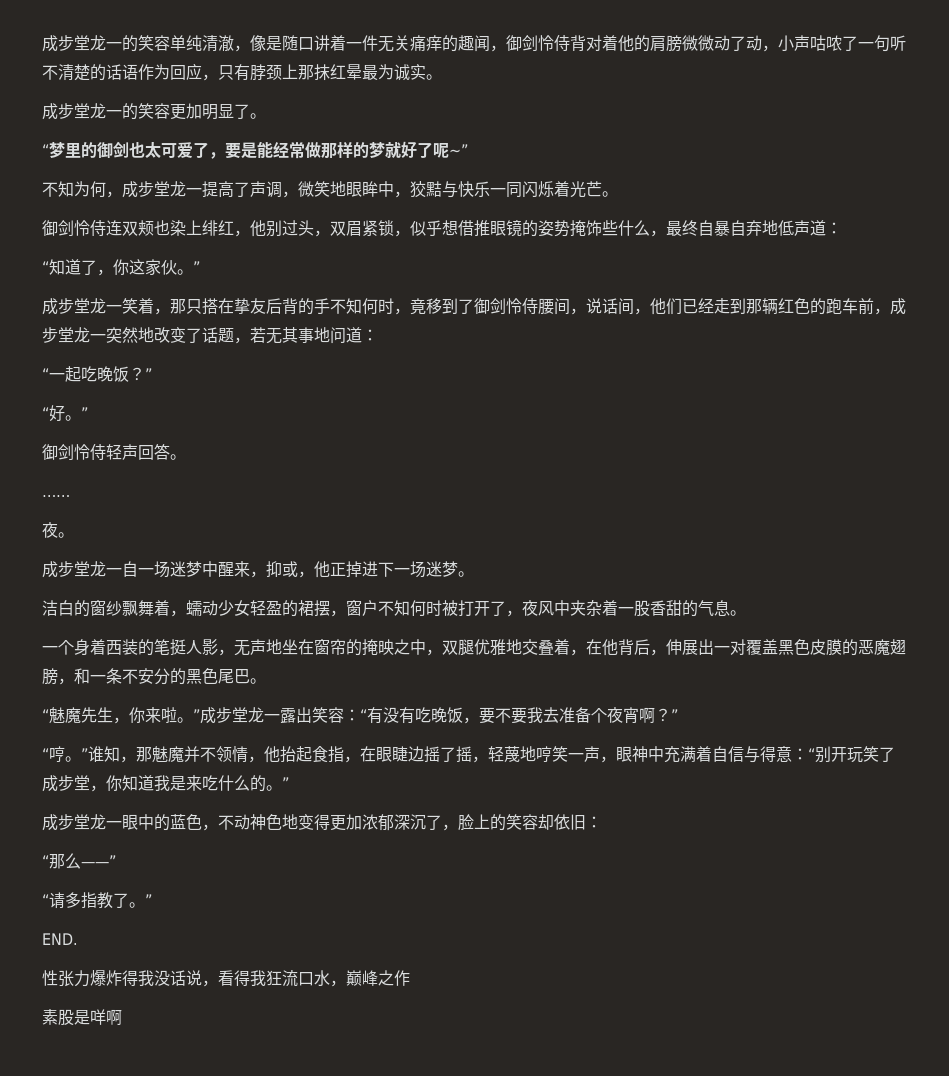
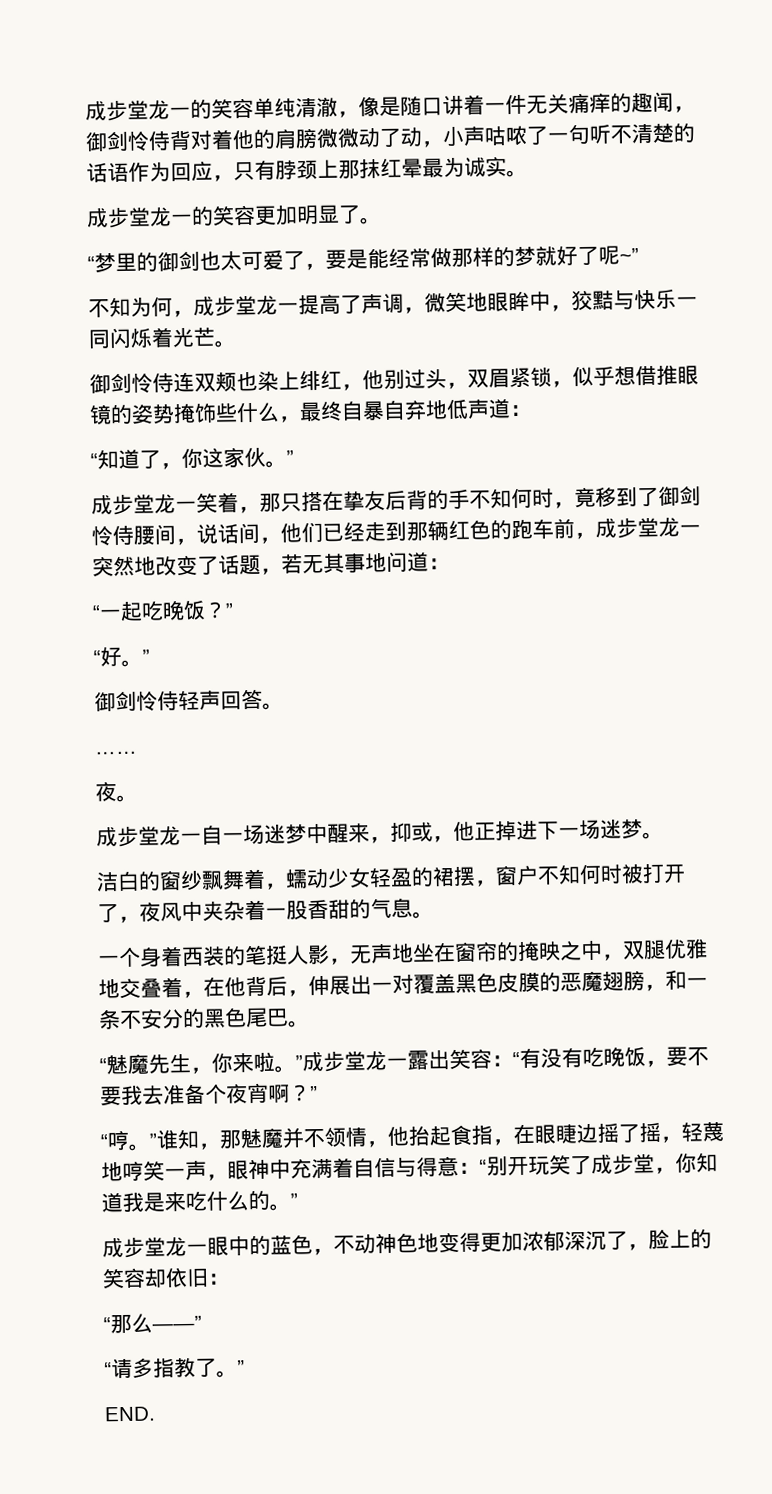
- 性张力爆炸得我没话说，看得我狂流口水，巅峰之作
- 素股是咩啊

